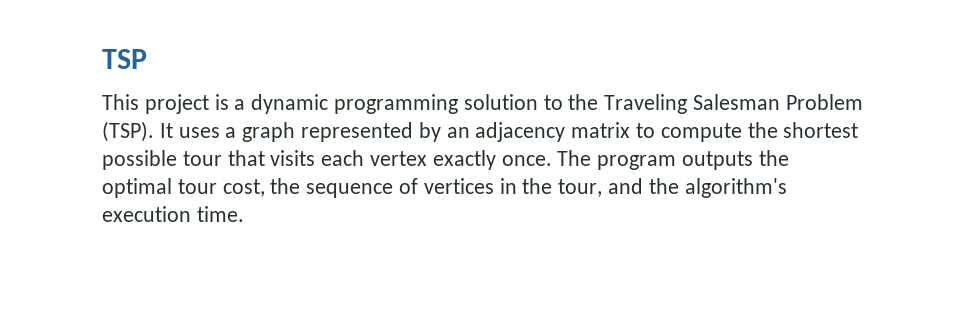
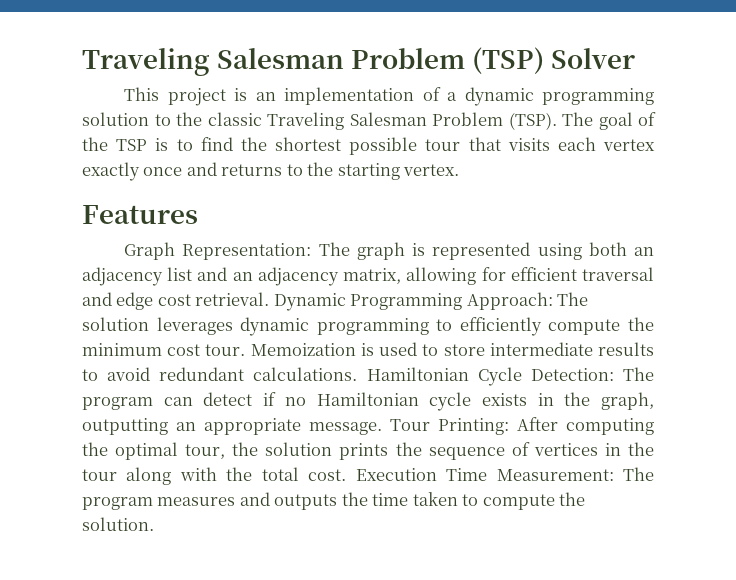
- TSP
+ Traveling Salesman Problem (TSP) Solver
- This project is a dynamic programming solution to the Traveling Salesman Problem (TSP).
+ This project is an implementation of a dynamic programming solution to the classic Traveling Salesman Problem (TSP).
- It uses a graph represented by an adjacency matrix to compute the shortest possible tour that visits each vertex exactly once. The program outputs the optimal tour cost, the sequence of vertices in the tour, and the algorithm's execution time.
+ The goal of the TSP is to find the shortest possible tour that visits each vertex exactly once and returns to the starting vertex.
+ Features
+ Graph Representation: The graph is represented using both an adjacency list and an adjacency matrix, allowing for efficient traversal and edge cost retrieval. Dynamic Programming Approach: The solution leverages dynamic programming to efficiently compute the minimum cost tour. Memoization is used to store intermediate results to avoid redundant calculations. Hamiltonian Cycle Detection: The program can detect if no Hamiltonian cycle exists in the graph, outputting an appropriate message. Tour Printing: After computing the optimal tour, the solution prints the sequence of vertices in the tour along with the total cost. Execution Time Measurement: The program measures and outputs the time taken to compute the solution.

